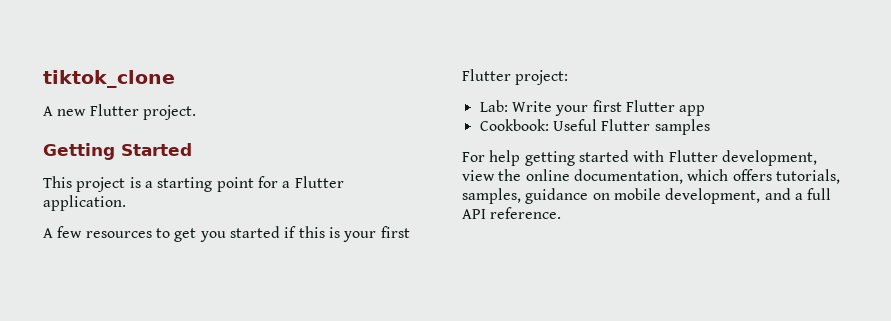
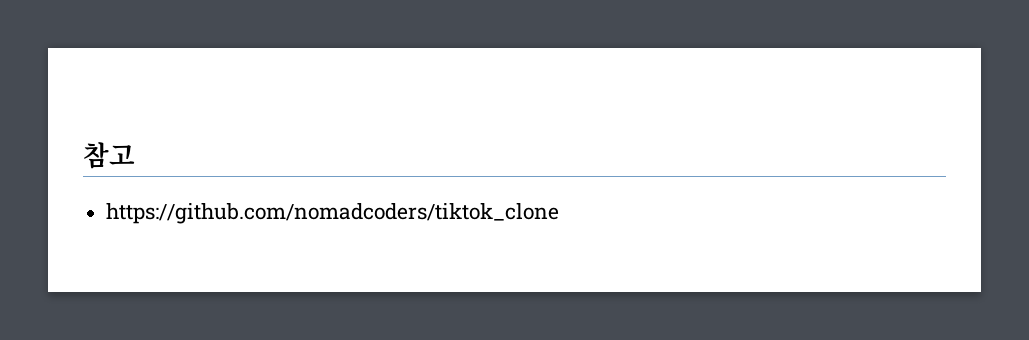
- tiktok_clone
- A new Flutter project.
- Getting Started
- This project is a starting point for a Flutter application.
- A few resources to get you started if this is your first Flutter project:
- Lab: Write your first Flutter app
- Cookbook: Useful Flutter samples
- For help getting started with Flutter development, view the online documentation, which offers tutorials, samples, guidance on mobile development, and a full API reference.
+ 참고
+ https://github.com/nomadcoders/tiktok_clone

